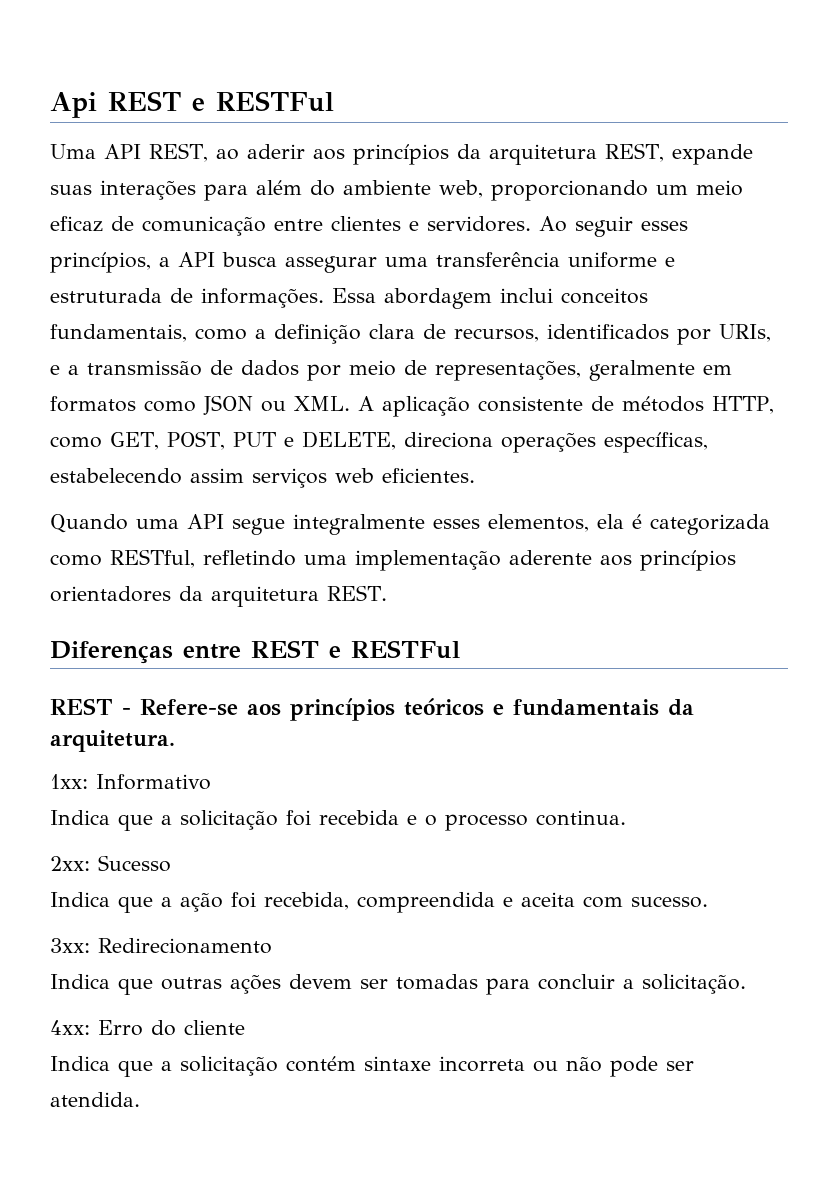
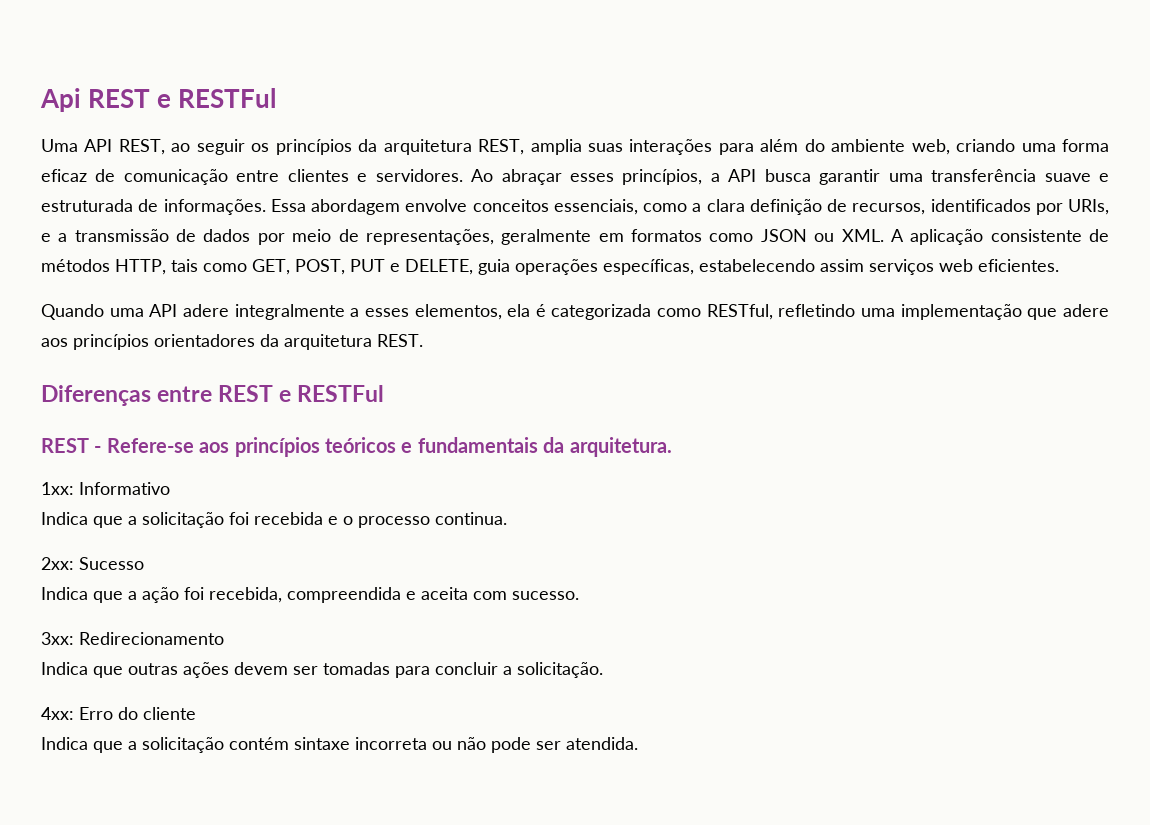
- Uma API REST, ao aderir aos princípios da arquitetura REST, expande suas interações para além do ambiente web, proporcionando um meio eficaz de comunicação entre clientes e servidores.
+ Uma API REST, ao seguir os princípios da arquitetura REST, amplia suas interações para além do ambiente web, criando uma forma eficaz de comunicação entre clientes e servidores.
- Ao seguir esses princípios, a API busca assegurar uma transferência uniforme e estruturada de informações.
+ Ao abraçar esses princípios, a API busca garantir uma transferência suave e estruturada de informações.
- Essa abordagem inclui conceitos fundamentais, como a definição clara de recursos, identificados por URIs, e a transmissão de dados por meio de representações, geralmente em formatos como JSON ou XML. A aplicação consistente de métodos HTTP, como GET, POST, PUT e DELETE, direciona operações específicas, estabelecendo assim serviços web eficientes.
+ Essa abordagem envolve conceitos essenciais, como a clara definição de recursos, identificados por URIs, e a transmissão de dados por meio de representações, geralmente em formatos como JSON ou XML. A aplicação consistente de métodos HTTP, tais como GET, POST, PUT e DELETE, guia operações específicas, estabelecendo assim serviços web eficientes.
- Quando uma API segue integralmente esses elementos, ela é categorizada como RESTful, refletindo uma implementação aderente aos princípios orientadores da arquitetura REST.
+ Quando uma API adere integralmente a esses elementos, ela é categorizada como RESTful, refletindo uma implementação que adere aos princípios orientadores da arquitetura REST.

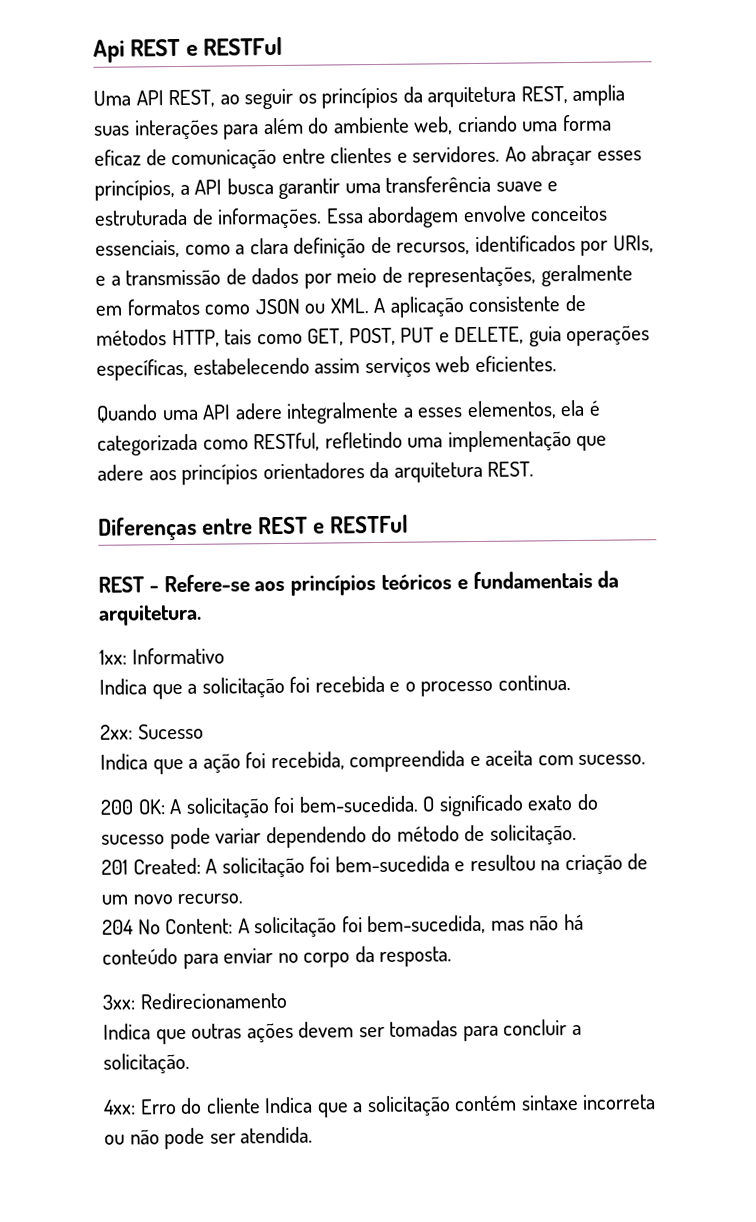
+ 200 OK: A solicitação foi bem-sucedida. O significado exato do sucesso pode variar dependendo do método de solicitação.
+ 201 Created: A solicitação foi bem-sucedida e resultou na criação de um novo recurso.
+ 204 No Content: A solicitação foi bem-sucedida, mas não há conteúdo para enviar no corpo da resposta.
- 4xx: Erro do cliente
- Indica que a solicitação contém sintaxe incorreta ou não pode ser atendida.
+ 4xx: Erro do cliente Indica que a solicitação contém sintaxe incorreta ou não pode ser atendida.

